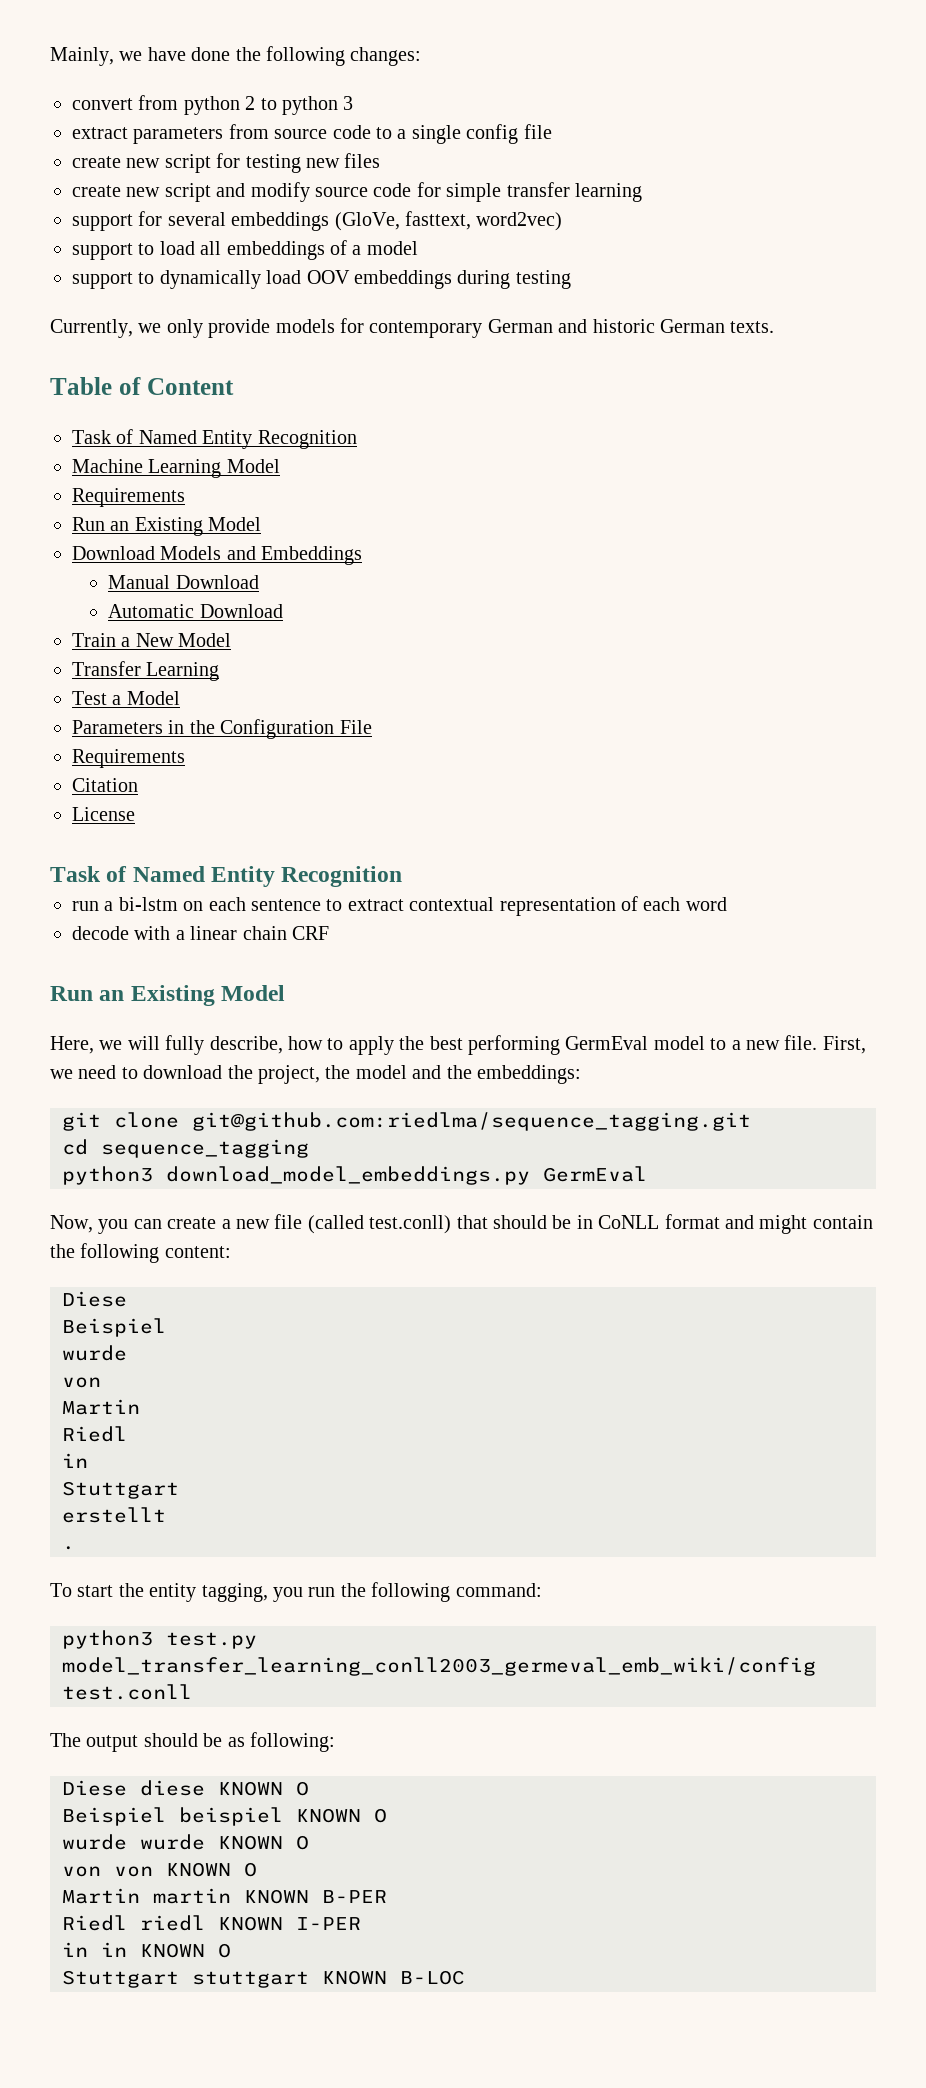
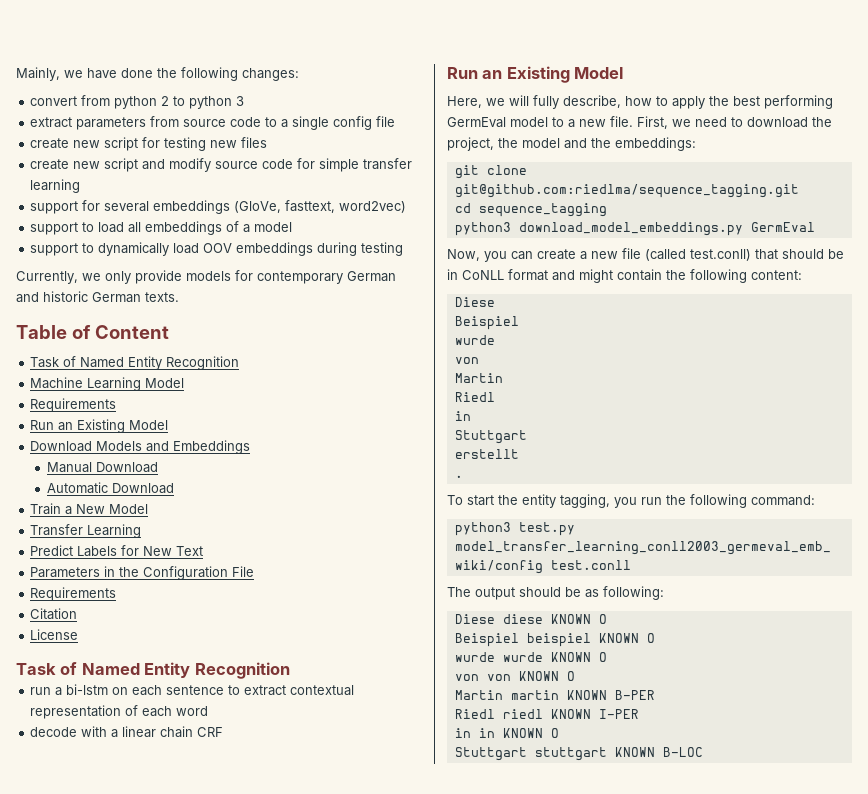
- Test a Model
+ Predict Labels for New Text

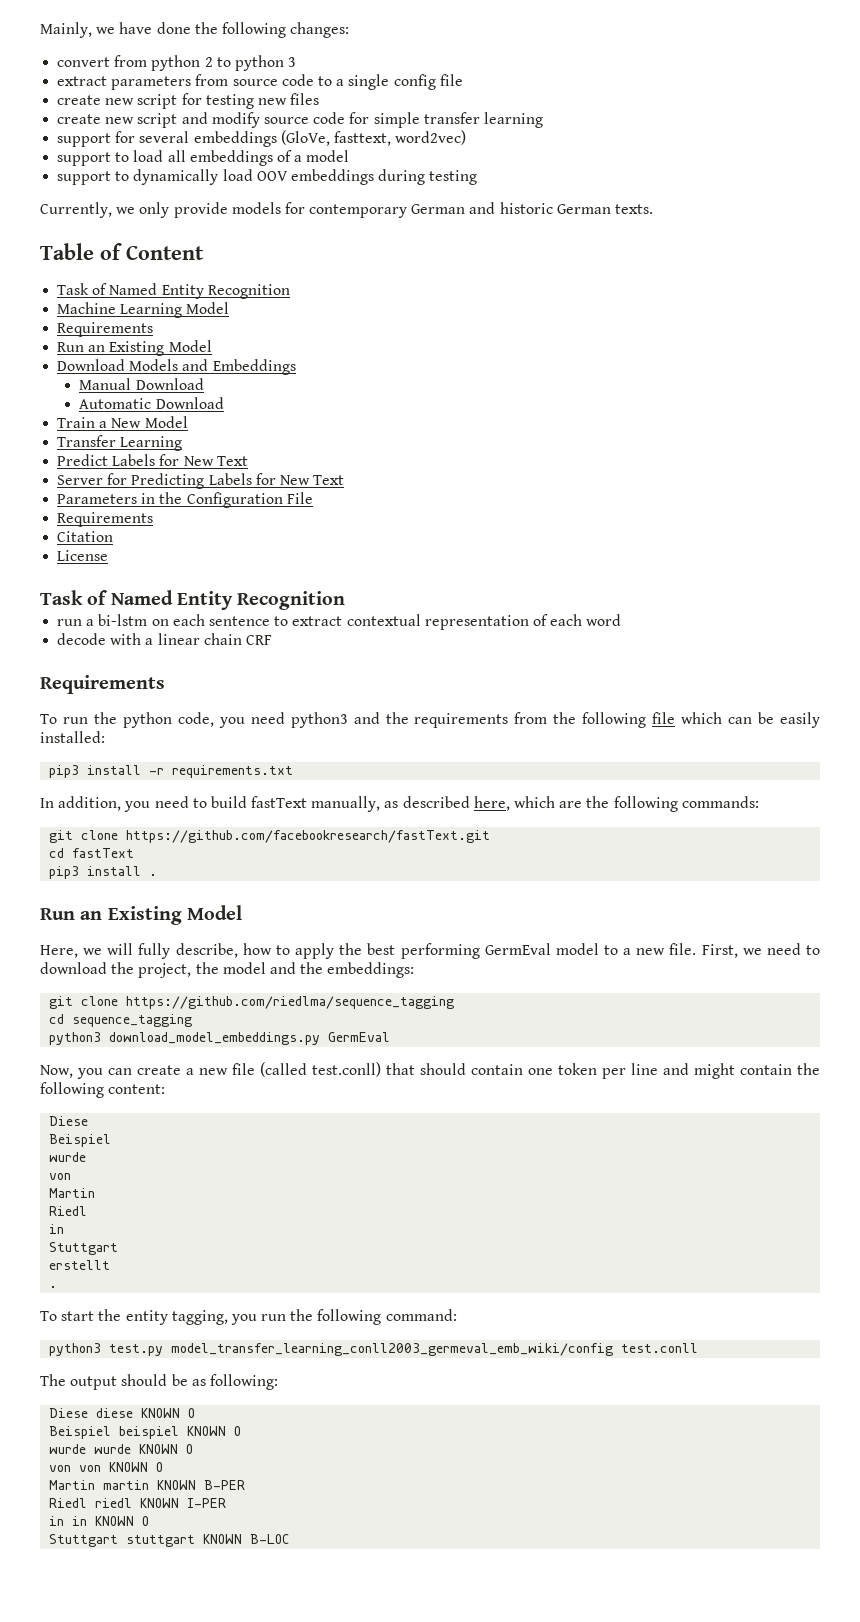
+ Server for Predicting Labels for New Text
  decode with a linear chain CRF
+ Requirements
+ To run the python code, you need python3 and the requirements from the following file which can be easily installed:
+ pip3 install -r requirements.txt
+ In addition, you need to build fastText manually, as described here, which are the following commands:
+ git clone https://github.com/facebookresearch/fastText.git
+ cd fastText
+ pip3 install .
- git clone git@github.com:riedlma/sequence_tagging.git
+ git clone https://github.com/riedlma/sequence_tagging
- Now, you can create a new file (called test.conll) that should be in CoNLL format and might contain the following content:
+ Now, you can create a new file (called test.conll) that should contain one token per line and might contain the following content:

